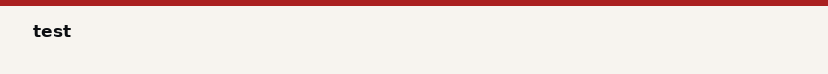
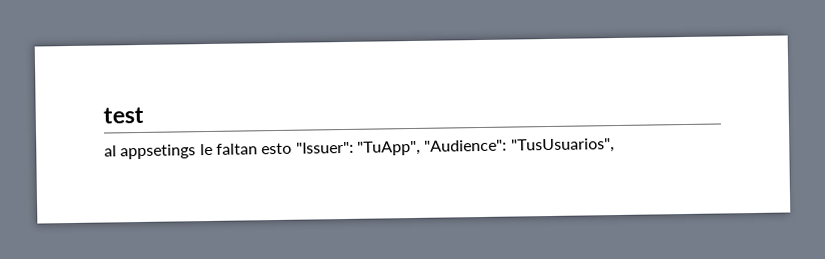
+ al appsetings le faltan esto "Issuer": "TuApp", "Audience": "TusUsuarios",

